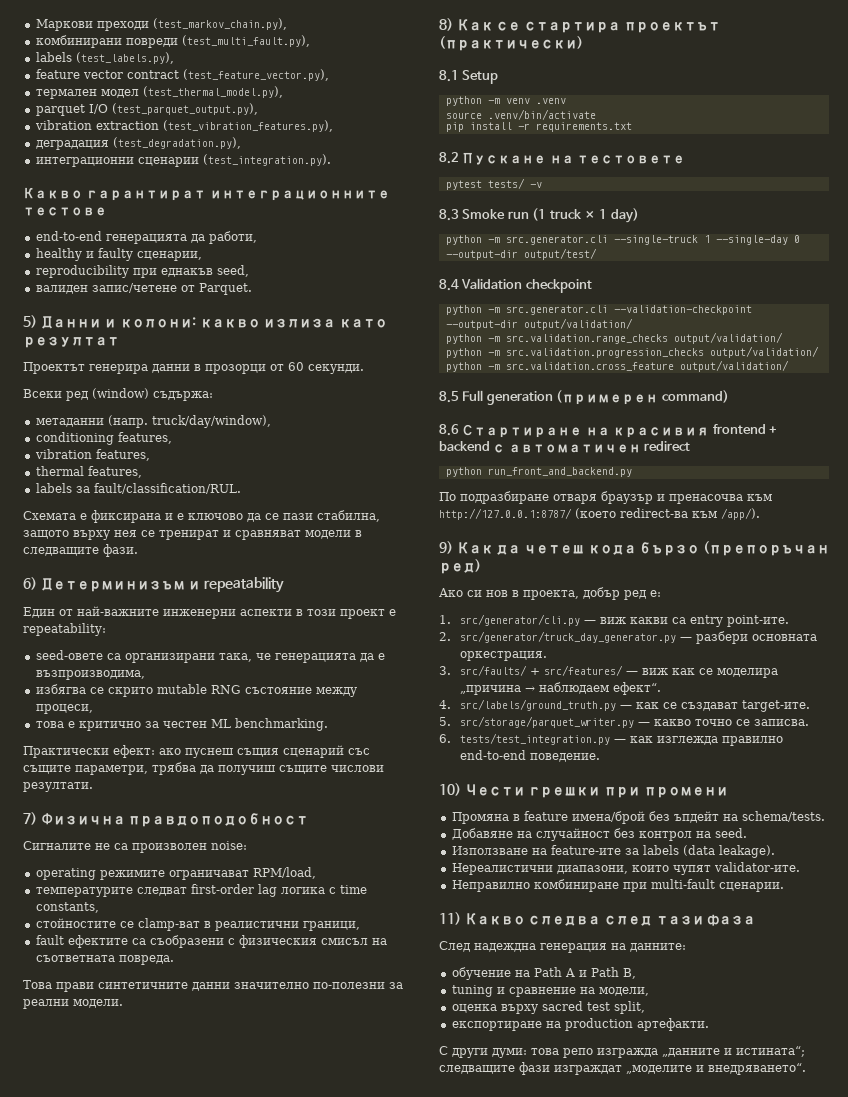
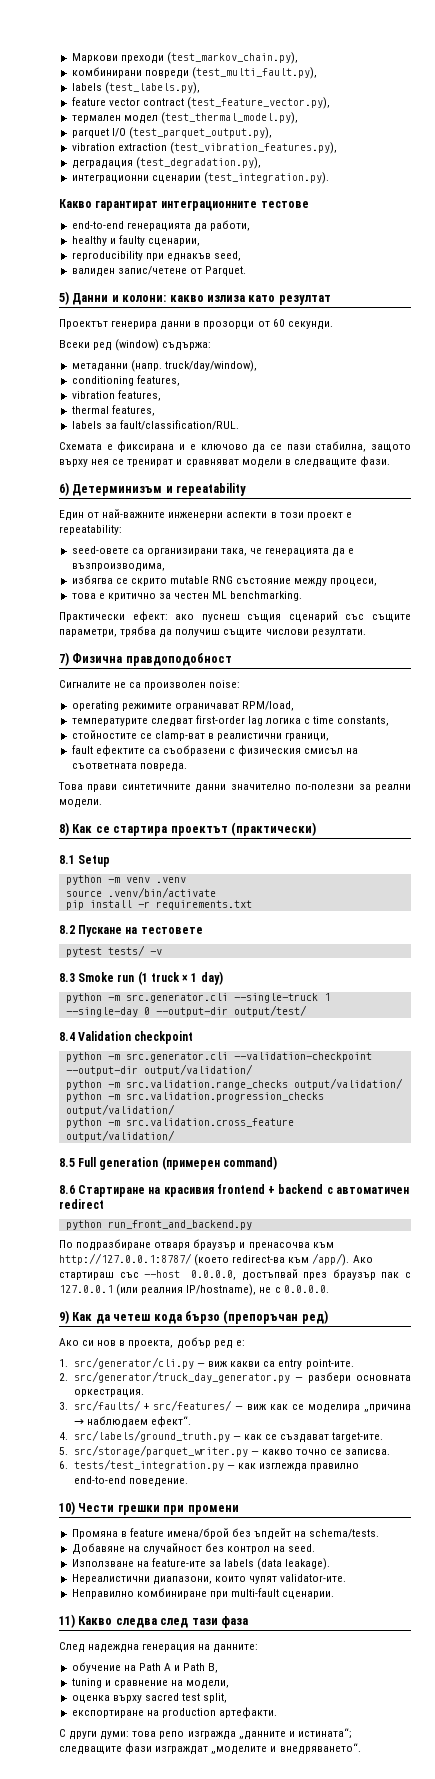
+ Ако стартираш със --host 0.0.0.0, достъпвай през браузър пак с 127.0.0.1 (или реалния IP/hostname), не с 0.0.0.0.

